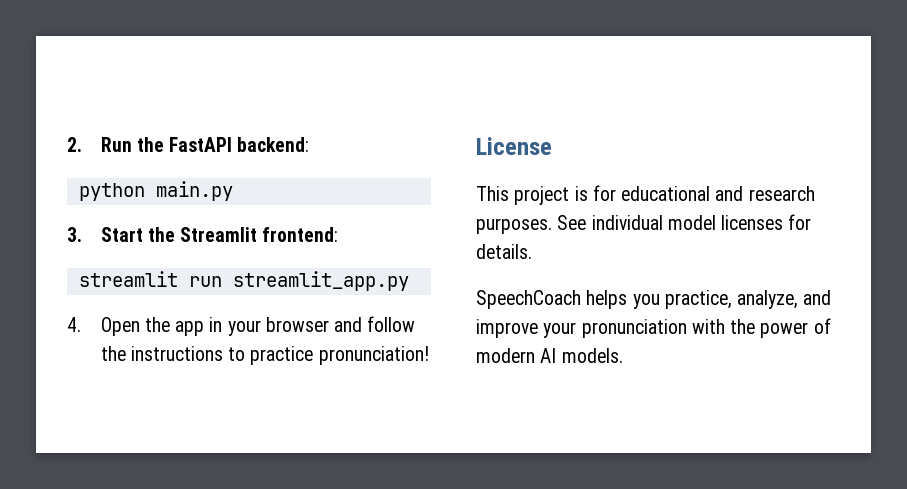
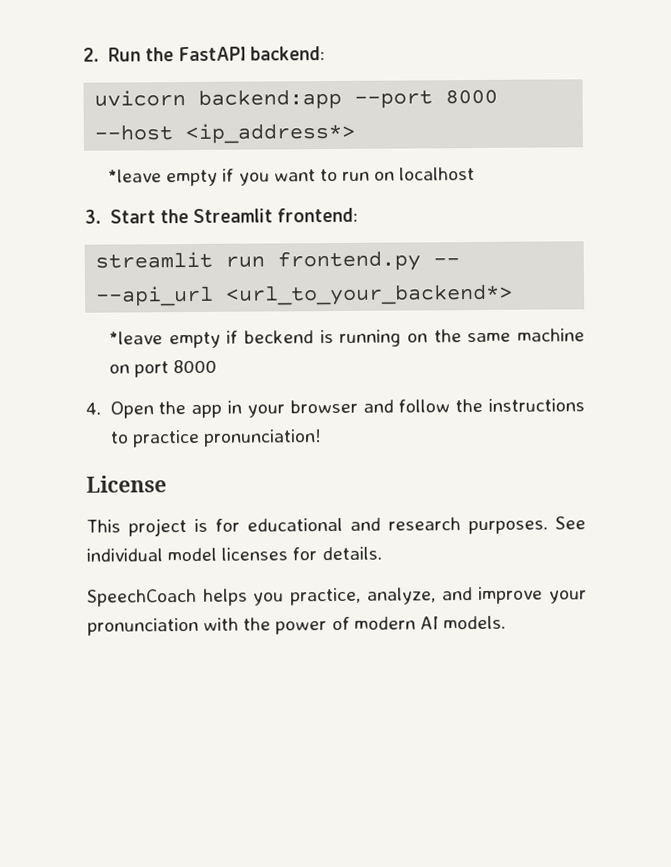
- python main.py
+ uvicorn backend:app --port 8000 --host <ip_address*>
+ *leave empty if you want to run on localhost
- streamlit run streamlit_app.py
+ streamlit run frontend.py -- --api_url <url_to_your_backend*>
+ *leave empty if beckend is running on the same machine on port 8000

